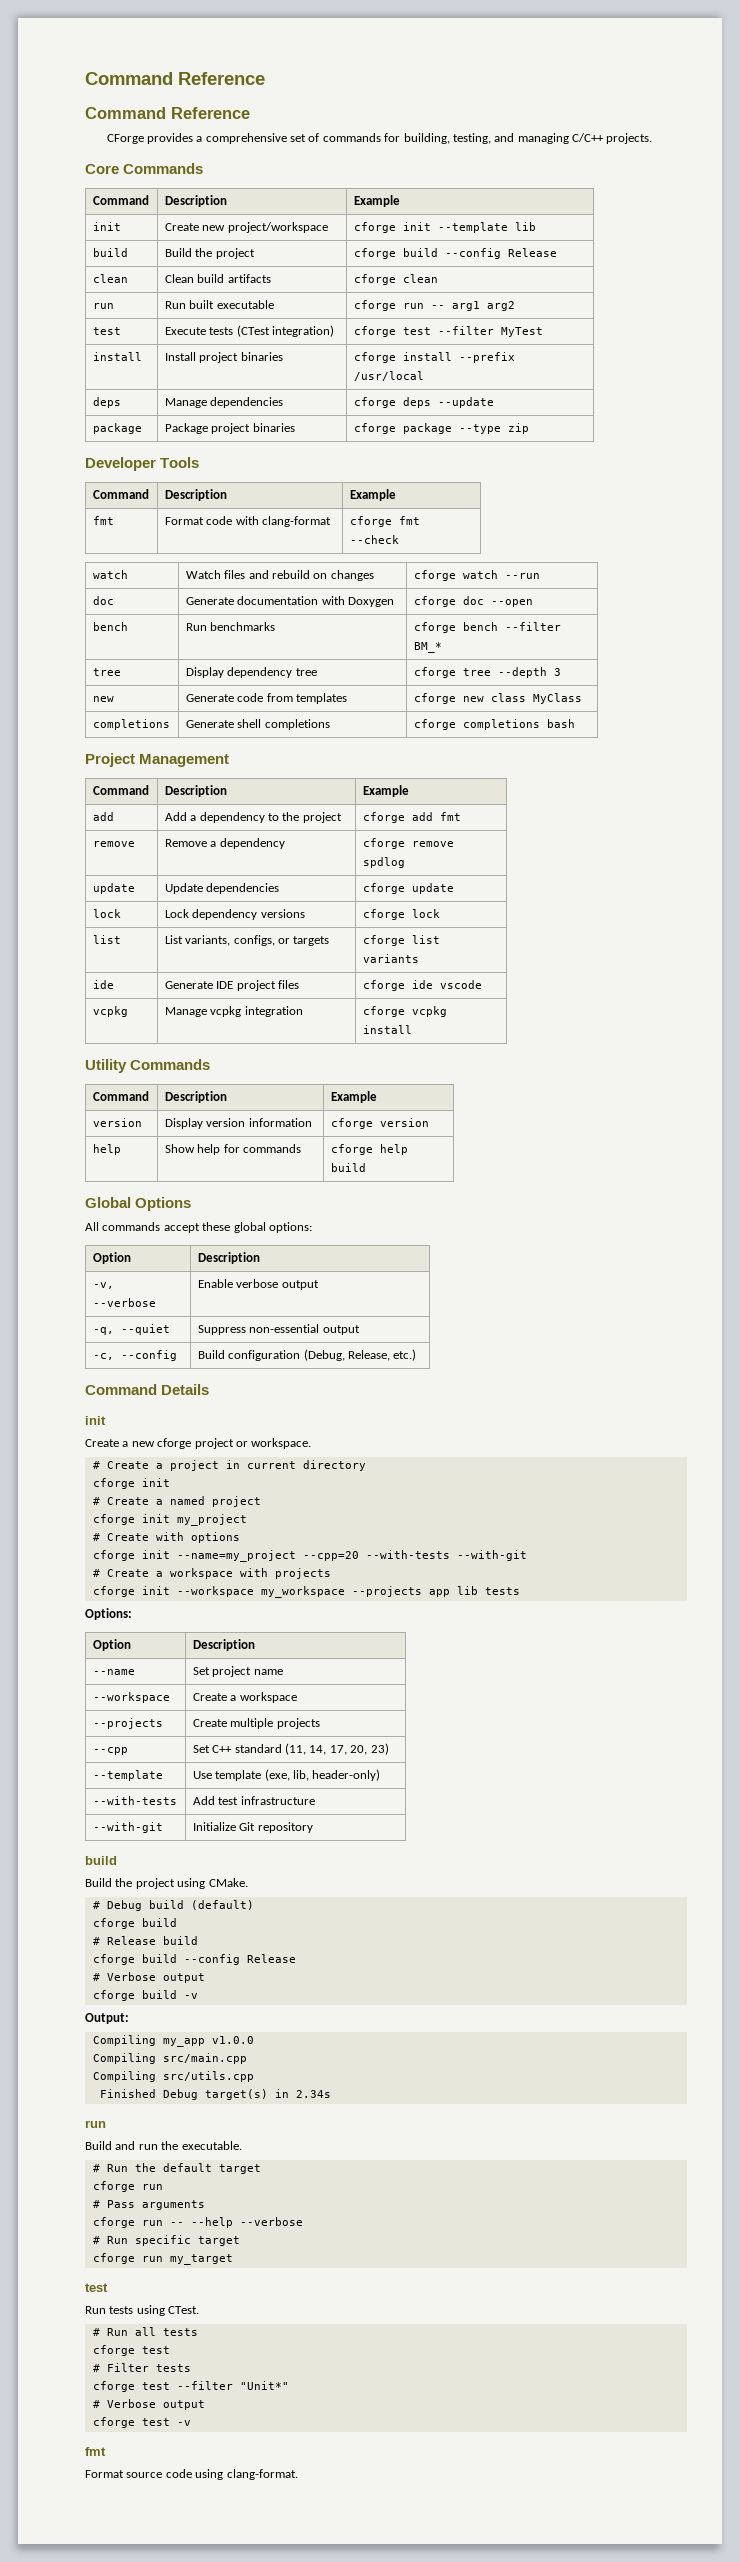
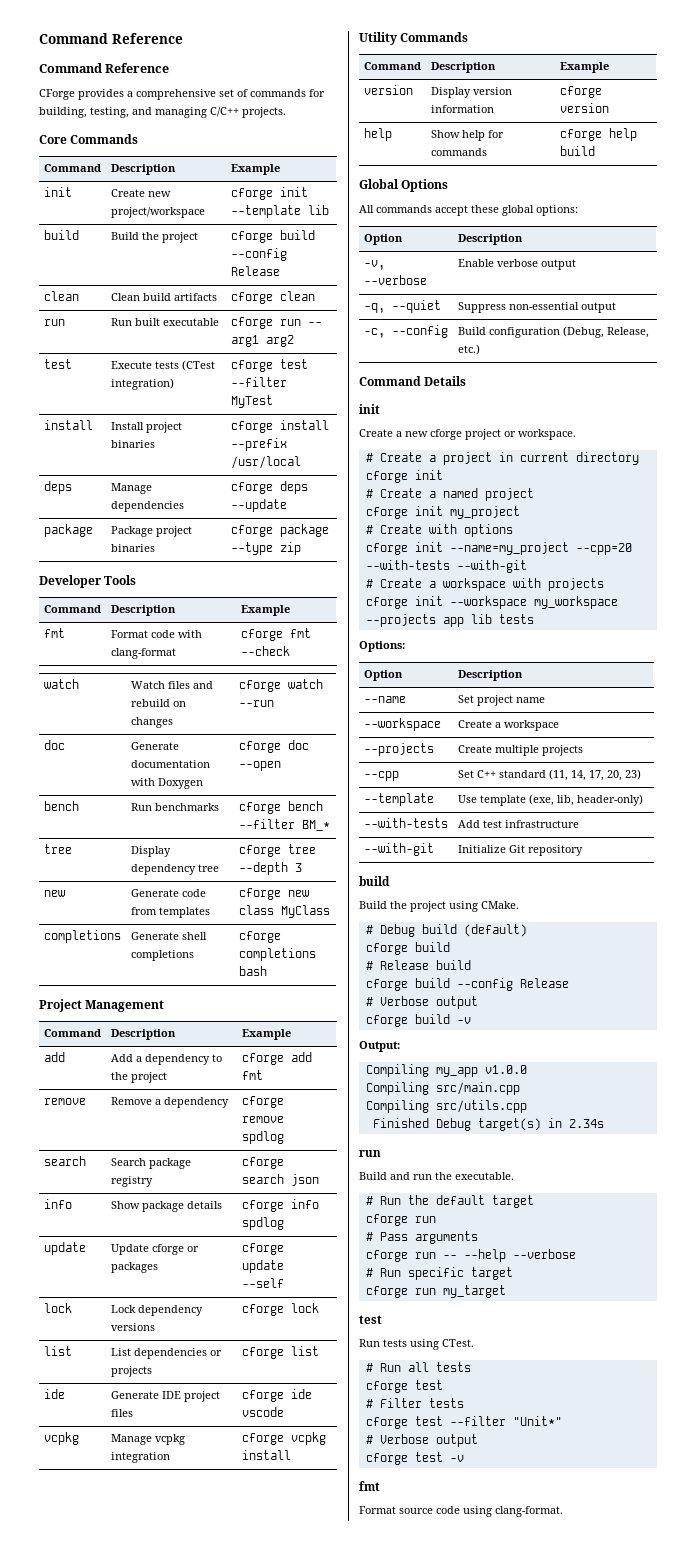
+ search | Search package registry | cforge search json
+ info | Show package details | cforge info spdlog
- update | Update dependencies | cforge update
+ update | Update cforge or packages | cforge update --self
- list | List variants, configs, or targets | cforge list variants
+ list | List dependencies or projects | cforge list

